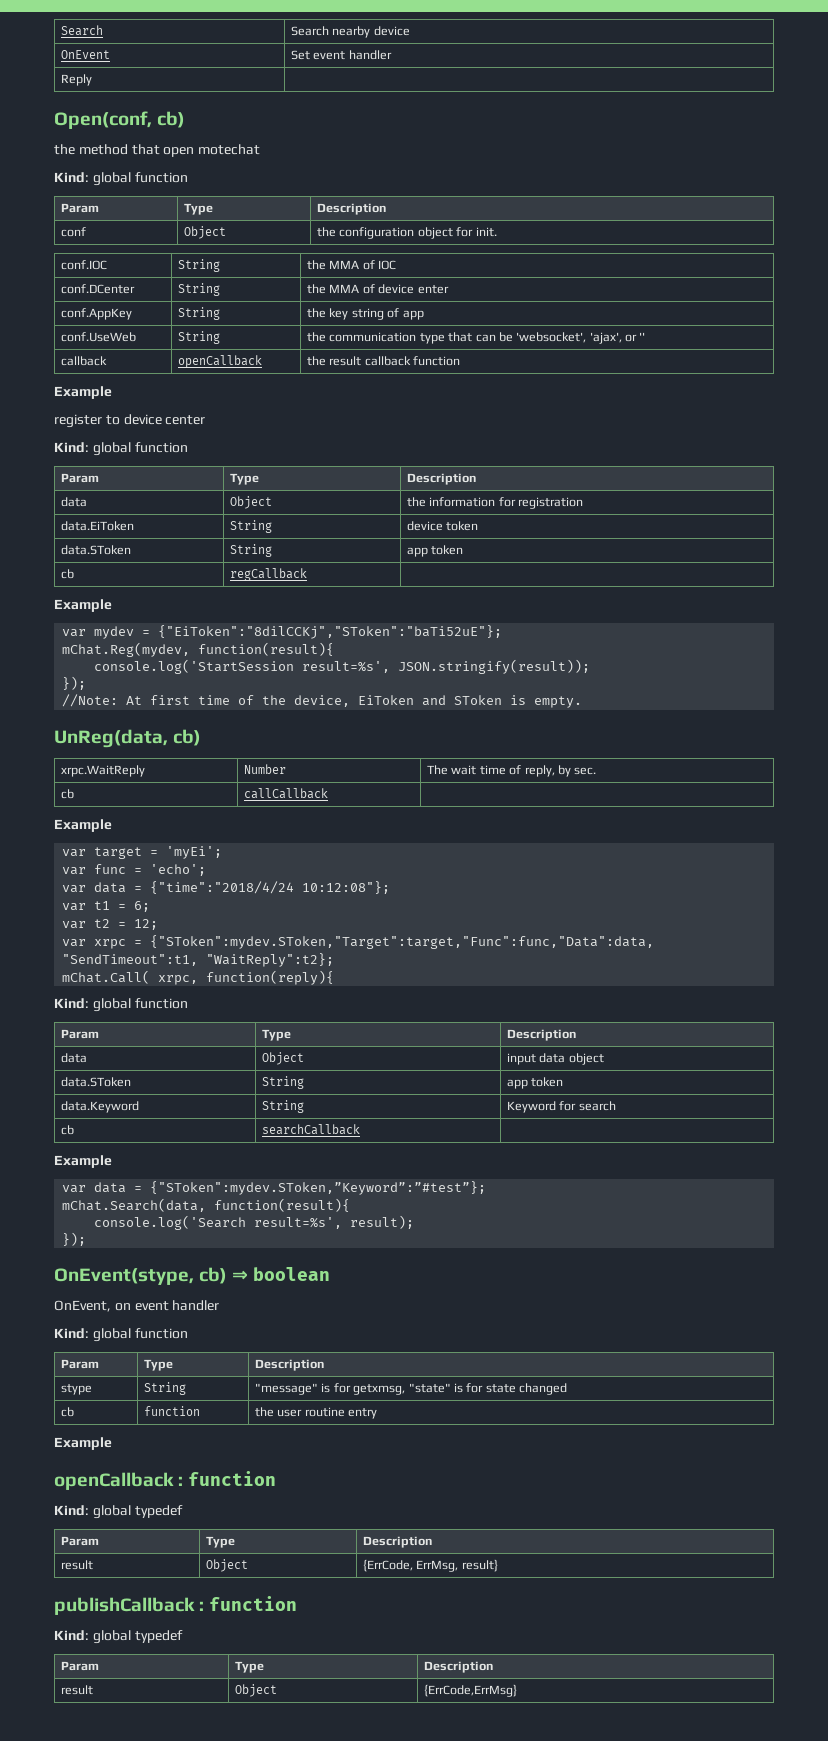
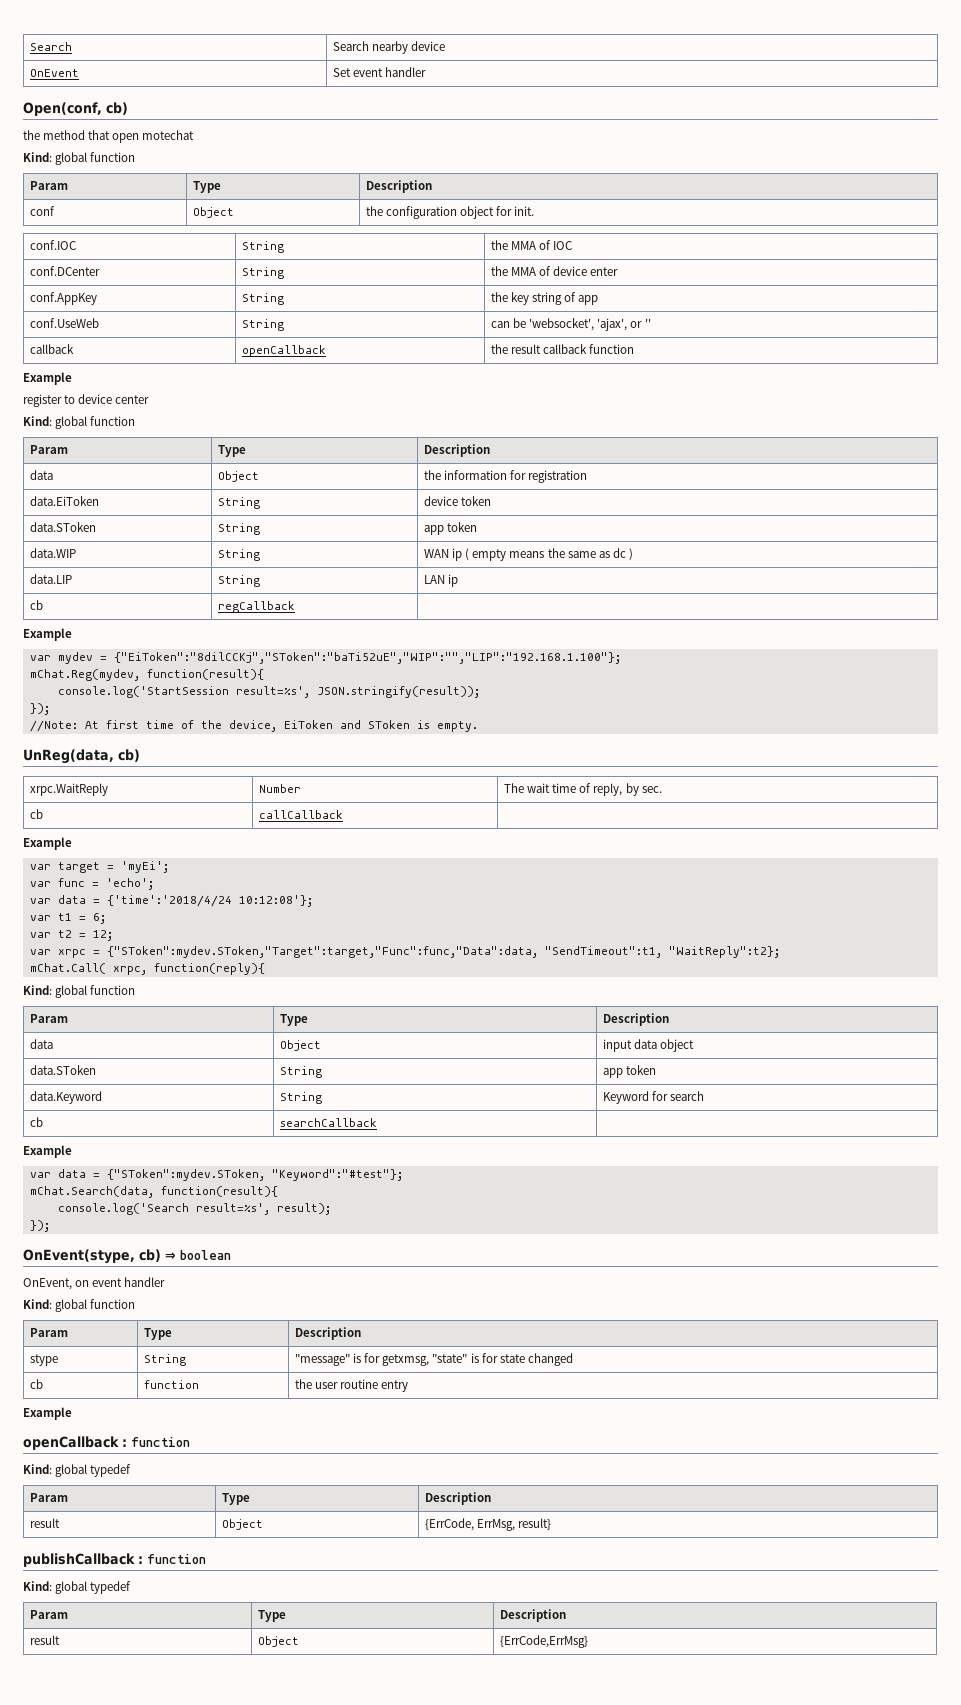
- Reply |
- conf.UseWeb | String | the communication type that can be 'websocket', 'ajax', or ''
+ conf.UseWeb | String | can be 'websocket', 'ajax', or ''
+ data.WIP | String | WAN ip ( empty means the same as dc )
+ data.LIP | String | LAN ip
- var mydev = {"EiToken":"8dilCCKj","SToken":"baTi52uE"};
+ var mydev = {"EiToken":"8dilCCKj","SToken":"baTi52uE","WIP":"","LIP":"192.168.1.100"};
- var data = {"time":"2018/4/24 10:12:08"};
+ var data = {'time':'2018/4/24 10:12:08'};
- var data = {"SToken":mydev.SToken,”Keyword”:”#test”};
+ var data = {"SToken":mydev.SToken, "Keyword":"#test"};

